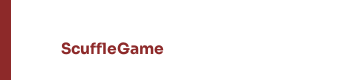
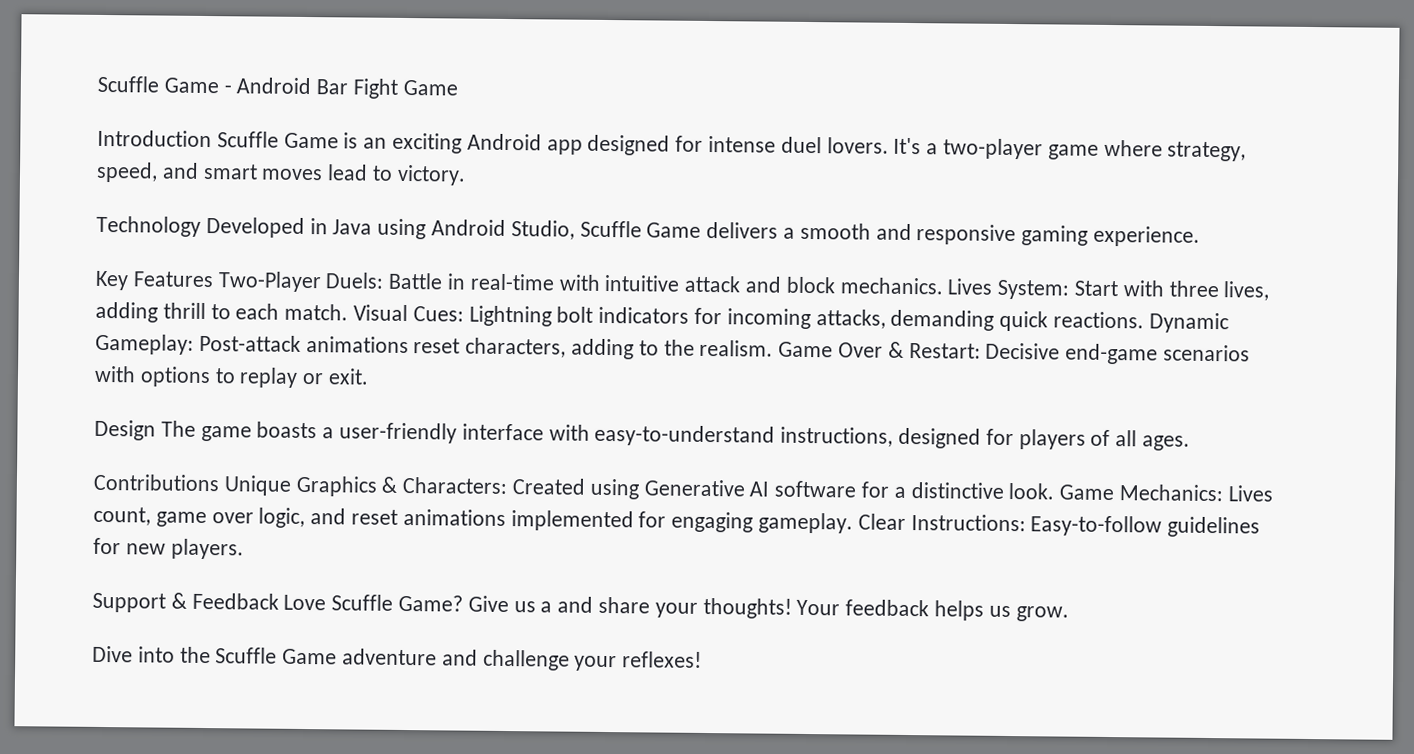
- ScuffleGame
+ Scuffle Game - Android Bar Fight Game
+ Introduction Scuffle Game is an exciting Android app designed for intense duel lovers. It's a two-player game where strategy, speed, and smart moves lead to victory.
+ Technology Developed in Java using Android Studio, Scuffle Game delivers a smooth and responsive gaming experience.
+ Key Features Two-Player Duels: Battle in real-time with intuitive attack and block mechanics. Lives System: Start with three lives, adding thrill to each match. Visual Cues: Lightning bolt indicators for incoming attacks, demanding quick reactions. Dynamic Gameplay: Post-attack animations reset characters, adding to the realism. Game Over & Restart: Decisive end-game scenarios with options to replay or exit.
+ Design The game boasts a user-friendly interface with easy-to-understand instructions, designed for players of all ages.
+ Contributions Unique Graphics & Characters: Created using Generative AI software for a distinctive look. Game Mechanics: Lives count, game over logic, and reset animations implemented for engaging gameplay. Clear Instructions: Easy-to-follow guidelines for new players.
+ Support & Feedback Love Scuffle Game? Give us a and share your thoughts! Your feedback helps us grow.
+ Dive into the Scuffle Game adventure and challenge your reflexes!

